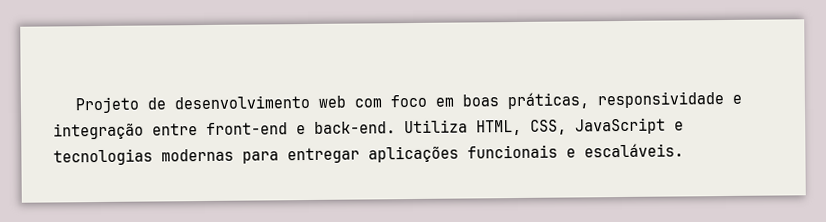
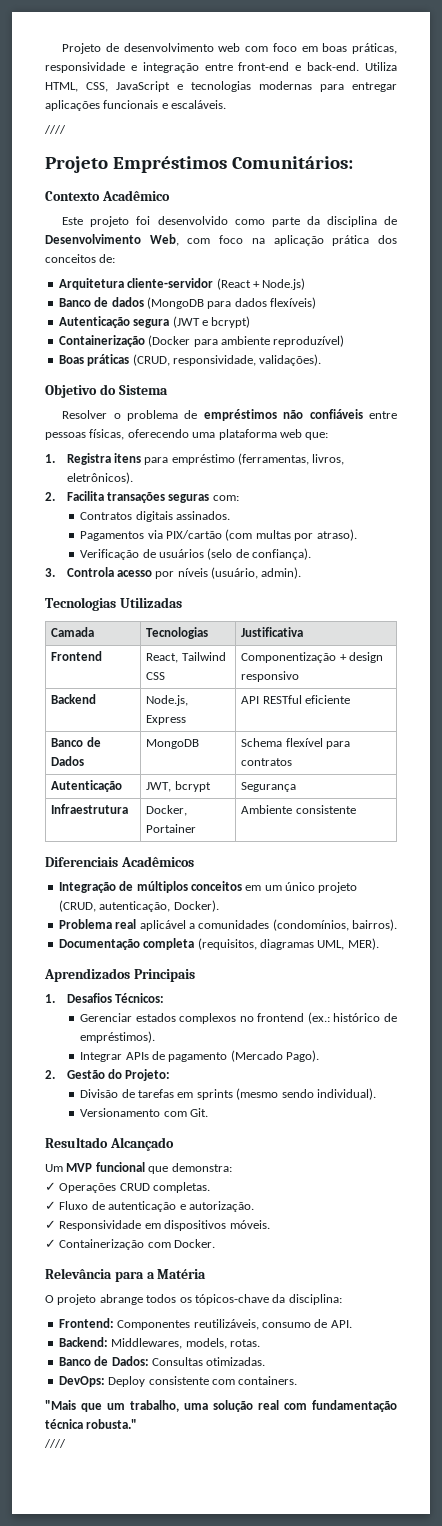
  Utiliza HTML, CSS, JavaScript e tecnologias modernas para entregar aplicações funcionais e escaláveis.
+ ////
+ Projeto Empréstimos Comunitários:
+ Contexto Acadêmico
+ Este projeto foi desenvolvido como parte da disciplina de Desenvolvimento Web, com foco na aplicação prática dos conceitos de:
+ Arquitetura cliente-servidor (React + Node.js)
+ Banco de dados (MongoDB para dados flexíveis)
+ Autenticação segura (JWT e bcrypt)
+ Containerização (Docker para ambiente reproduzível)
+ Boas práticas (CRUD, responsividade, validações).
+ Objetivo do Sistema
+ Resolver o problema de empréstimos não confiáveis entre pessoas físicas, oferecendo uma plataforma web que:
+ 1. Registra itens para empréstimo (ferramentas, livros, eletrônicos).
+ 2. Facilita transações seguras com:
+ Contratos digitais assinados.
+ Pagamentos via PIX/cartão (com multas por atraso).
+ Verificação de usuários (selo de confiança).
+ 3. Controla acesso por níveis (usuário, admin).
+ Tecnologias Utilizadas
+ Camada | Tecnologias | Justificativa
+ Frontend | React, Tailwind CSS | Componentização + design responsivo
+ Backend | Node.js, Express | API RESTful eficiente
+ Banco de Dados | MongoDB | Schema flexível para contratos
+ Autenticação | JWT, bcrypt | Segurança
+ Infraestrutura | Docker, Portainer | Ambiente consistente
+ Diferenciais Acadêmicos
+ Integração de múltiplos conceitos em um único projeto (CRUD, autenticação, Docker).
+ Problema real aplicável a comunidades (condomínios, bairros).
+ Documentação completa (requisitos, diagramas UML, MER).
+ Aprendizados Principais
+ 1. Desafios Técnicos:
+ Gerenciar estados complexos no frontend (ex.: histórico de empréstimos).
+ Integrar APIs de pagamento (Mercado Pago).
+ 2. Gestão do Projeto:
+ Divisão de tarefas em sprints (mesmo sendo individual).
+ Versionamento com Git.
+ Resultado Alcançado
+ Um MVP funcional que demonstra:
+ ✓ Operações CRUD completas.
+ ✓ Fluxo de autenticação e autorização.
+ ✓ Responsividade em dispositivos móveis.
+ ✓ Containerização com Docker.
+ Relevância para a Matéria
+ O projeto abrange todos os tópicos-chave da disciplina:
+ Frontend: Componentes reutilizáveis, consumo de API.
+ Backend: Middlewares, models, rotas.
+ Banco de Dados: Consultas otimizadas.
+ DevOps: Deploy consistente com containers.
+ "Mais que um trabalho, uma solução real com fundamentação técnica robusta."
+ ////

